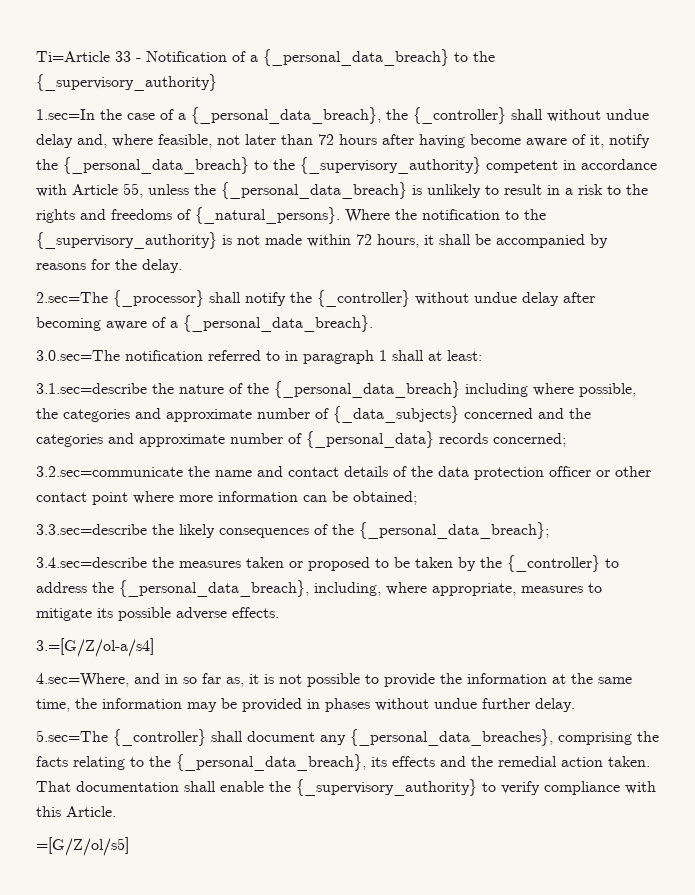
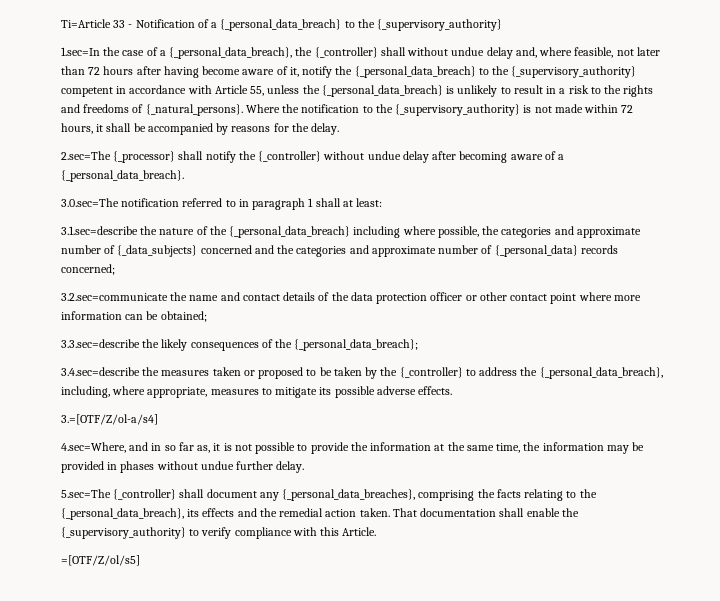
- 3.=[G/Z/ol-a/s4]
+ 3.=[OTF/Z/ol-a/s4]
- =[G/Z/ol/s5]
+ =[OTF/Z/ol/s5]

